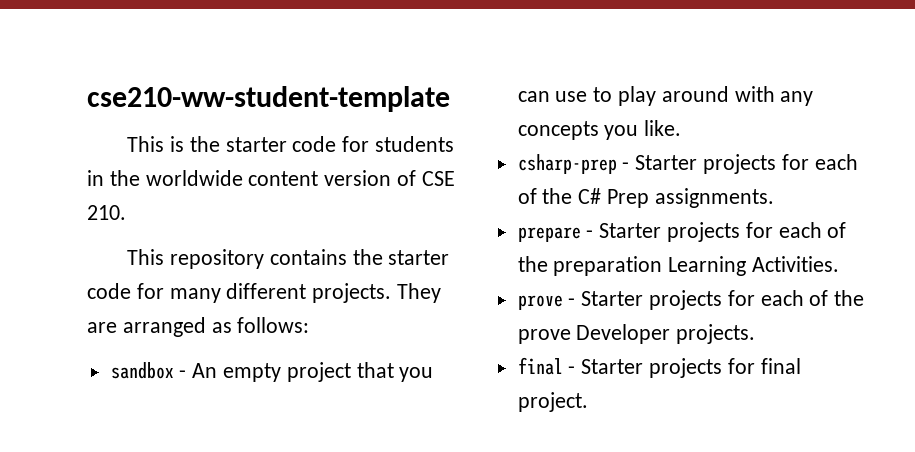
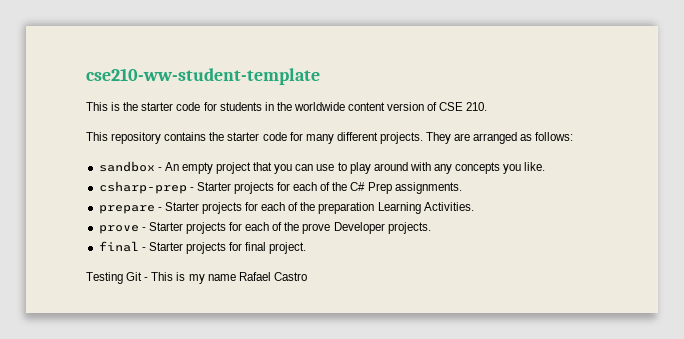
+ Testing Git - This is my name Rafael Castro

